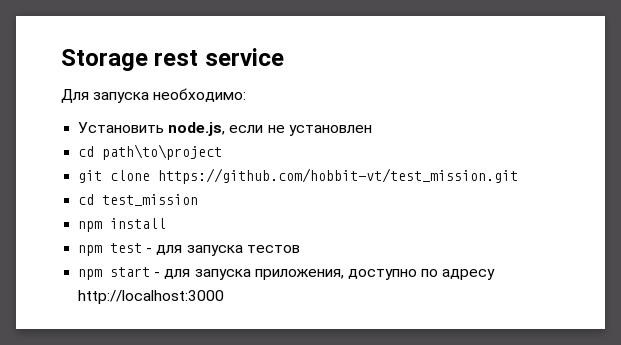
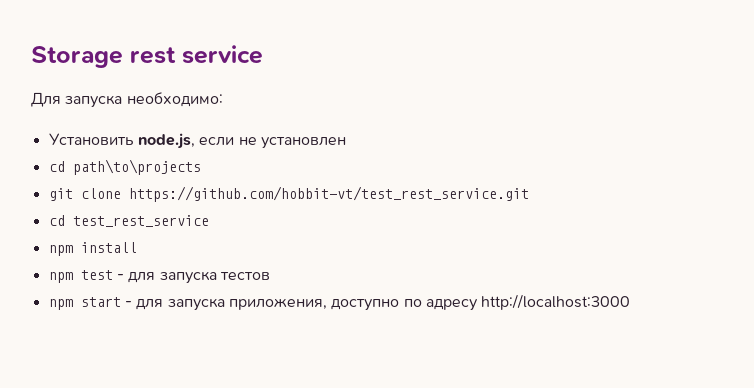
- cd path\to\project
+ cd path\to\projects
- git clone https://github.com/hobbit-vt/test_mission.git
- cd test_mission
+ git clone https://github.com/hobbit-vt/test_rest_service.git
+ cd test_rest_service

